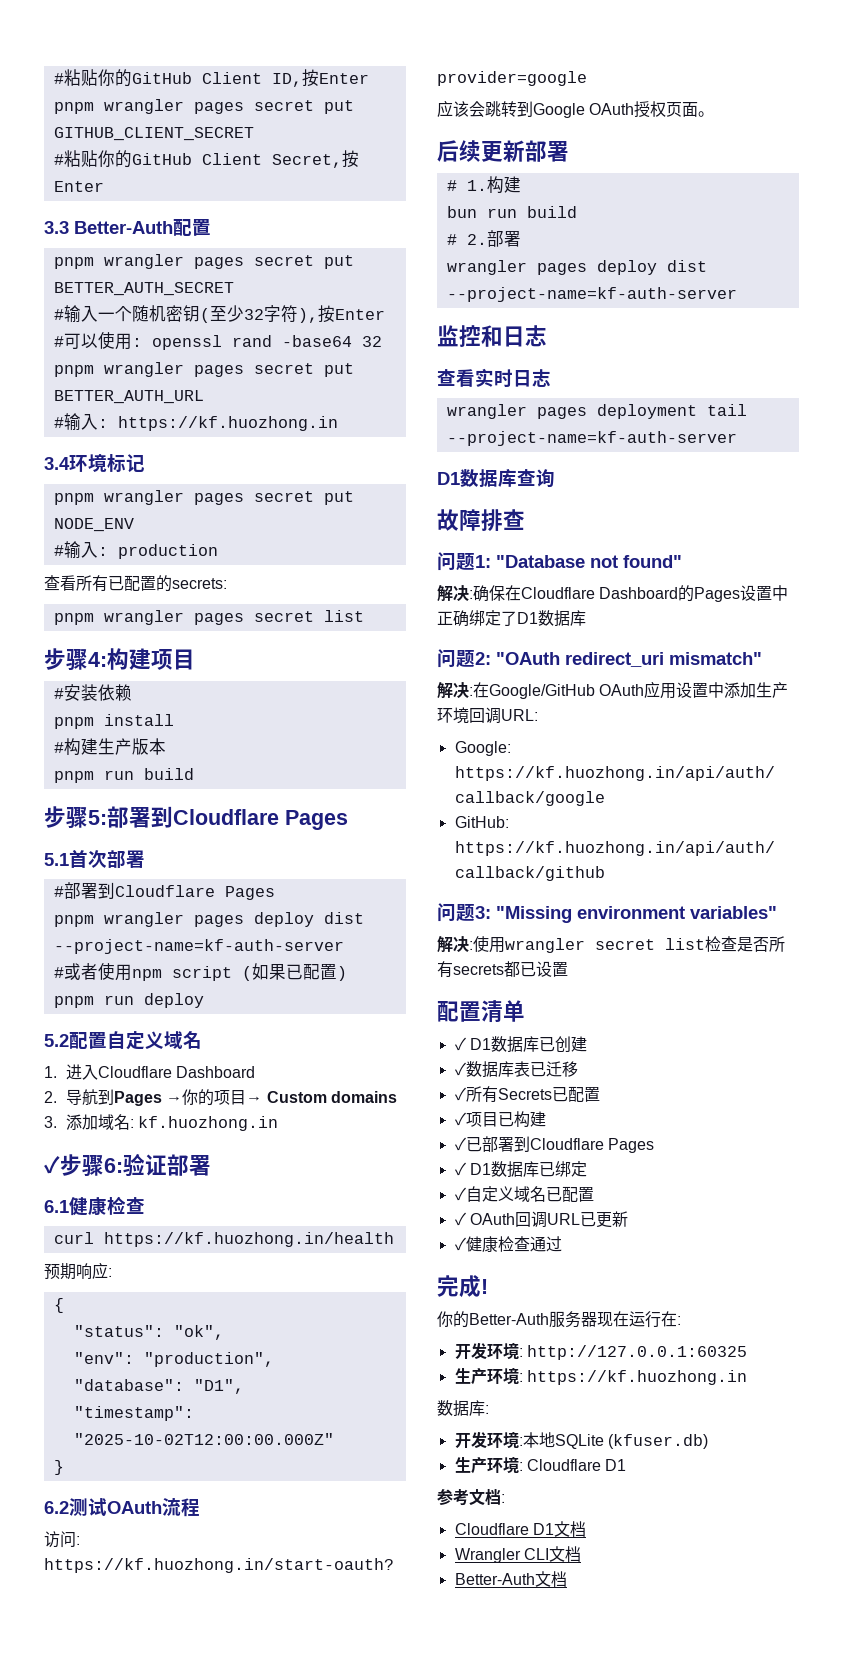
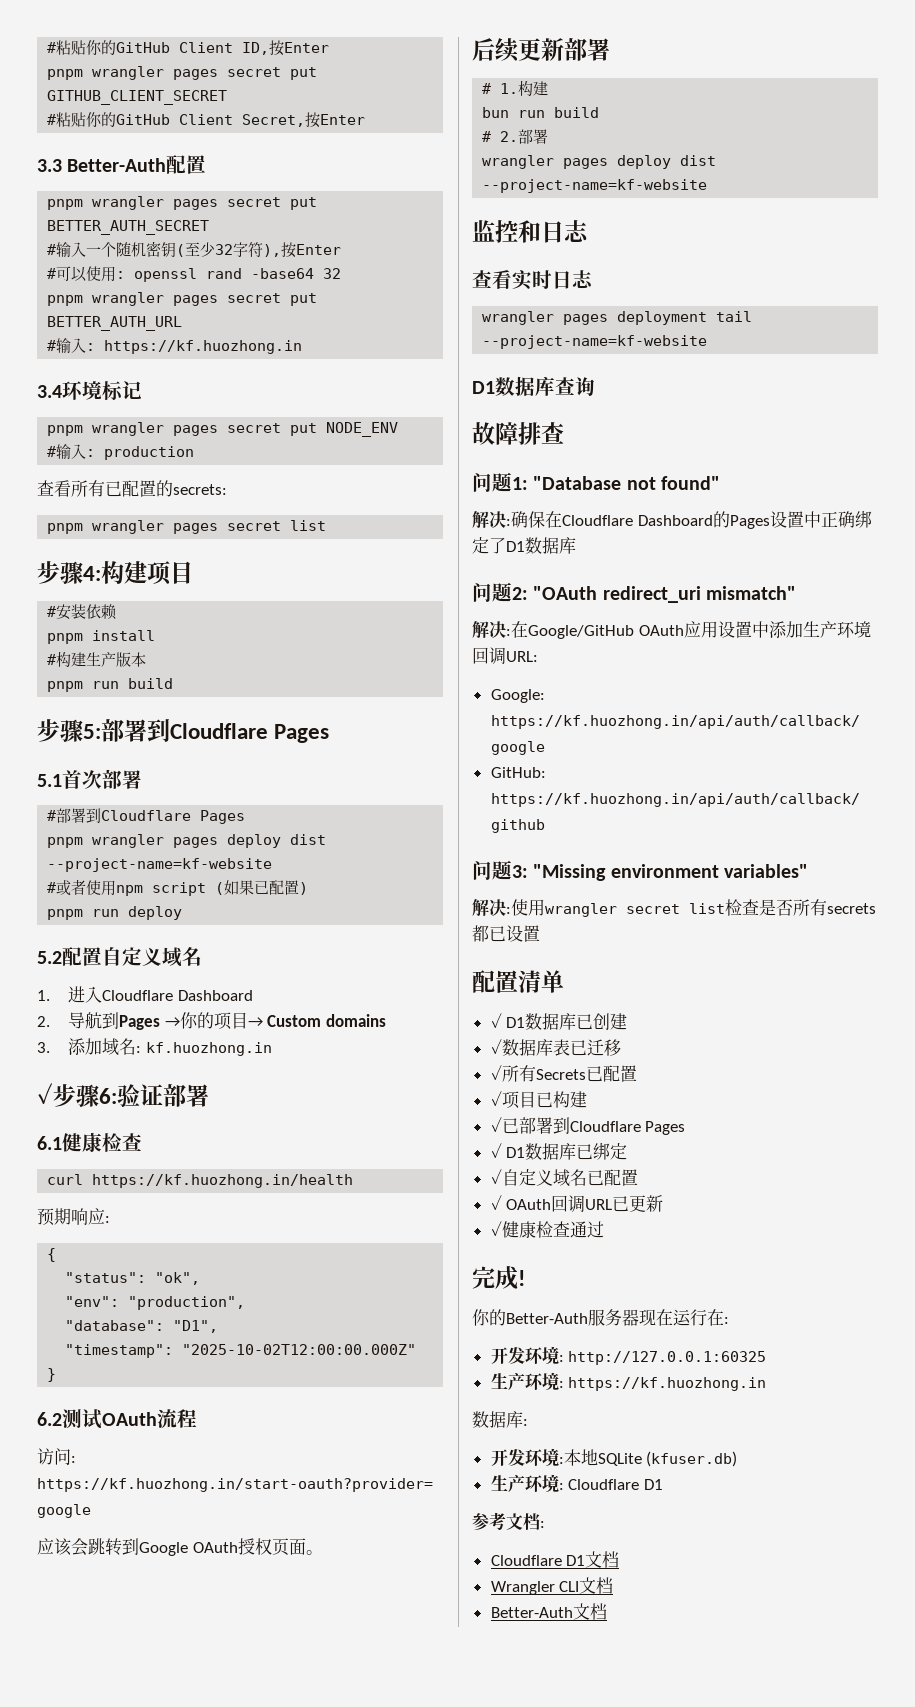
- pnpm wrangler pages deploy dist --project-name=kf-auth-server
+ pnpm wrangler pages deploy dist --project-name=kf-website
  # 2.部署
- wrangler pages deploy dist --project-name=kf-auth-server
+ wrangler pages deploy dist --project-name=kf-website
- wrangler pages deployment tail --project-name=kf-auth-server
+ wrangler pages deployment tail --project-name=kf-website

